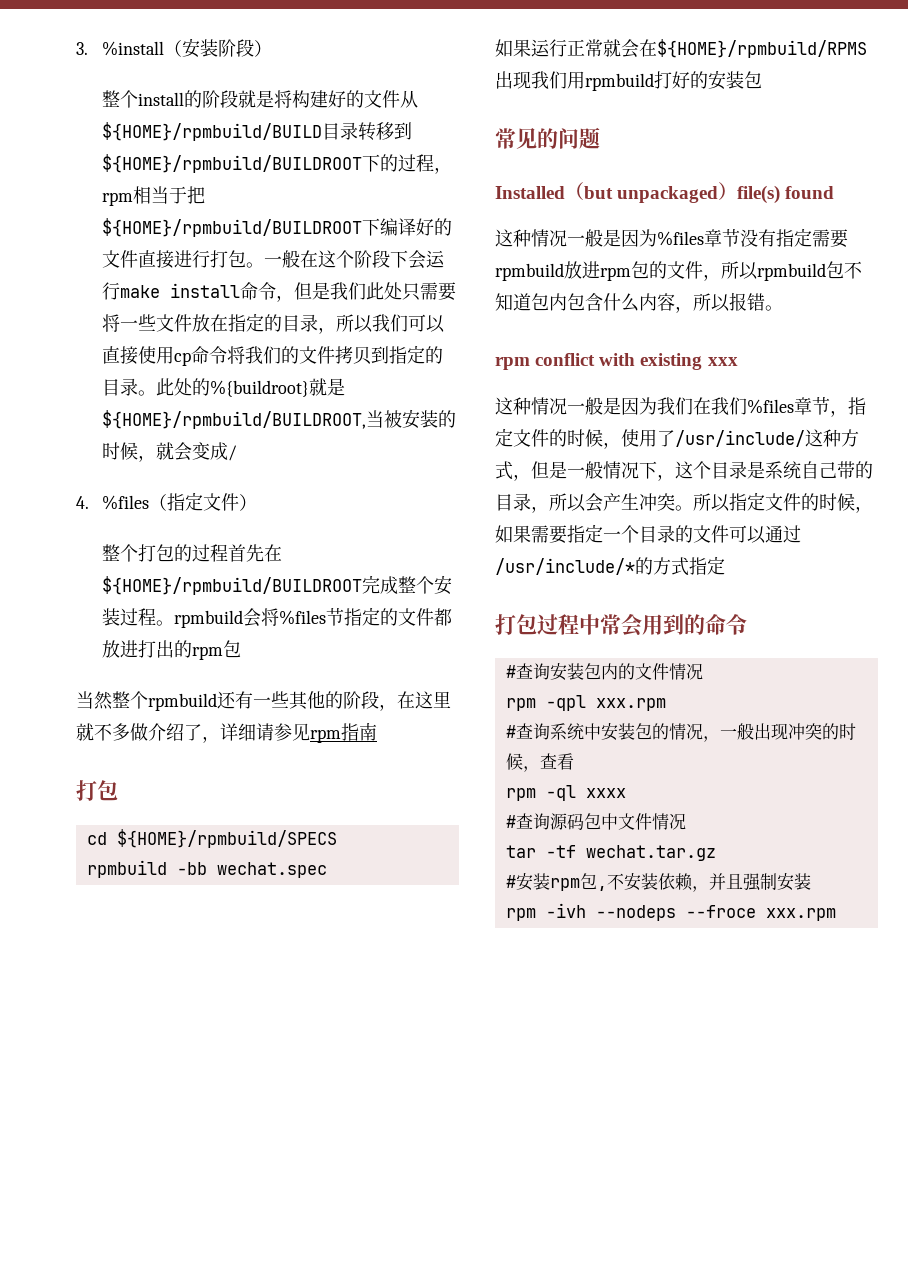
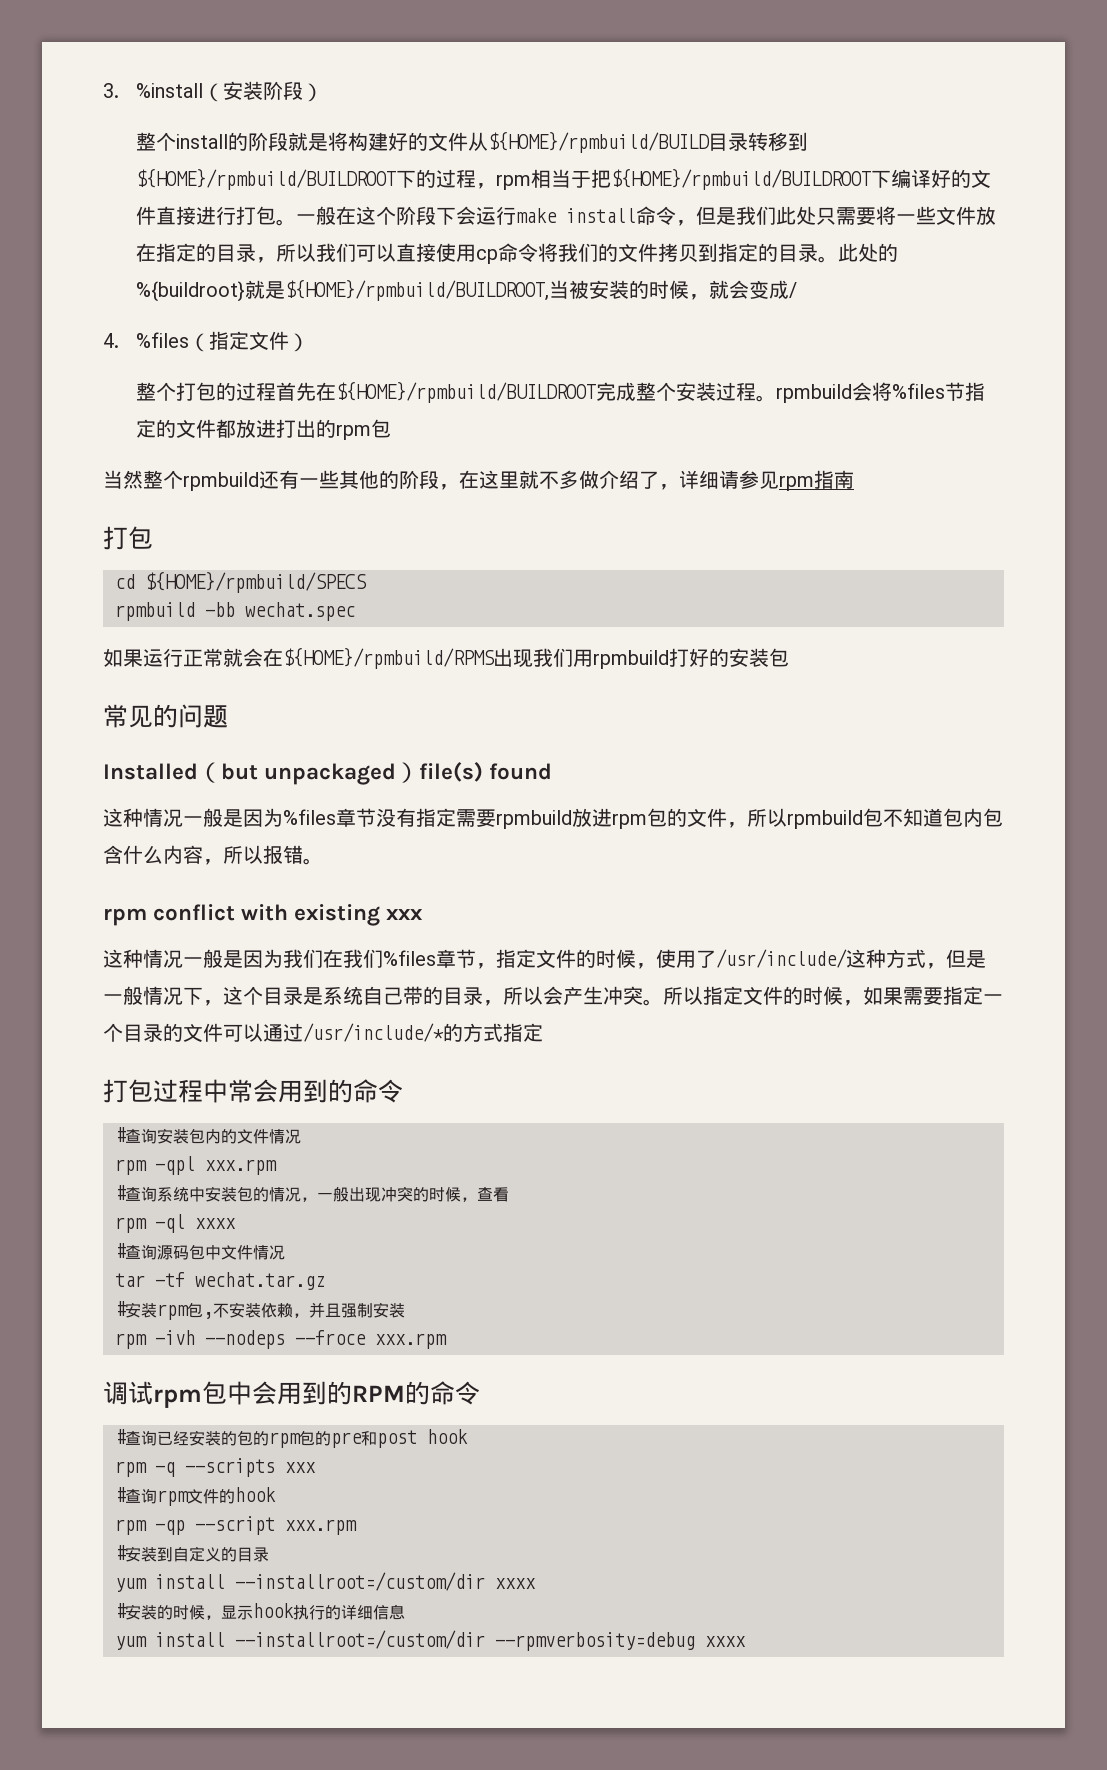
+ 调试rpm包中会用到的RPM的命令
+ #查询已经安装的包的rpm包的pre和post hook
+ rpm -q --scripts xxx
+ #查询rpm文件的hook
+ rpm -qp --script xxx.rpm
+ #安装到自定义的目录
+ yum install --installroot=/custom/dir xxxx
+ #安装的时候，显示hook执行的详细信息
+ yum install --installroot=/custom/dir --rpmverbosity=debug xxxx

